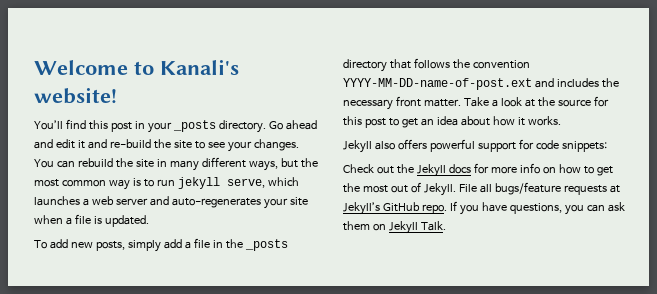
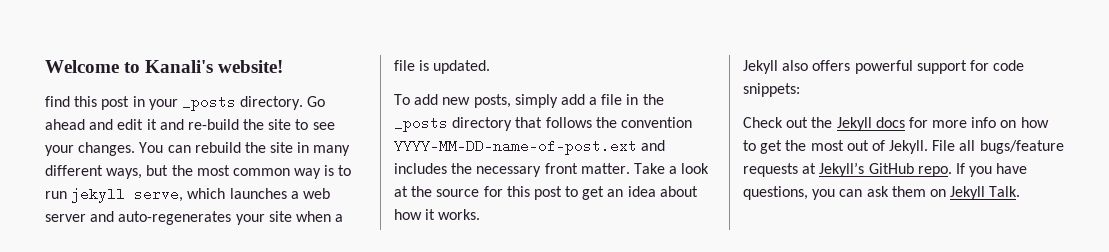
- You’ll find this post in your _posts directory.
+ find this post in your _posts directory.

